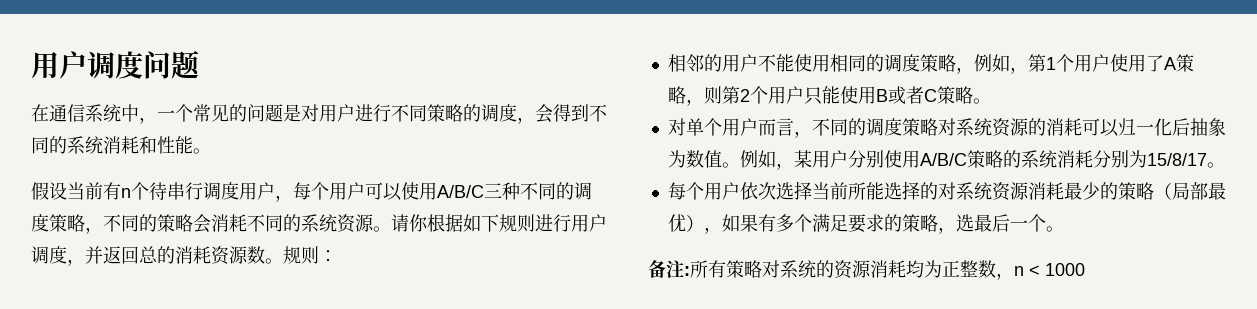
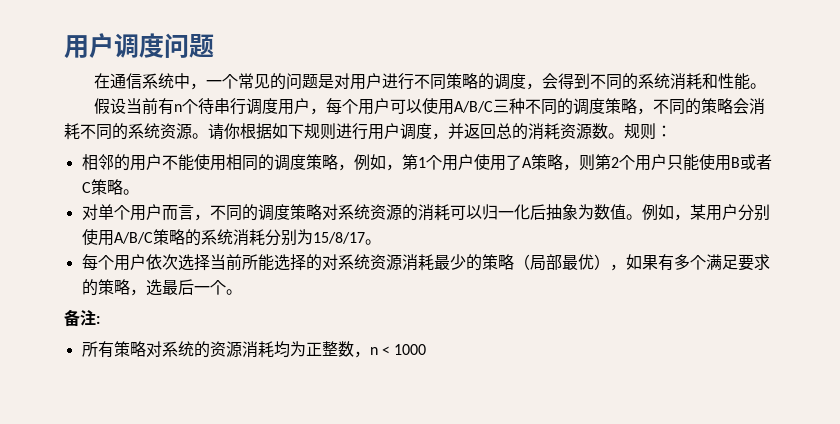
- 备注:所有策略对系统的资源消耗均为正整数，n < 1000
+ 备注:
+ 所有策略对系统的资源消耗均为正整数，n < 1000

